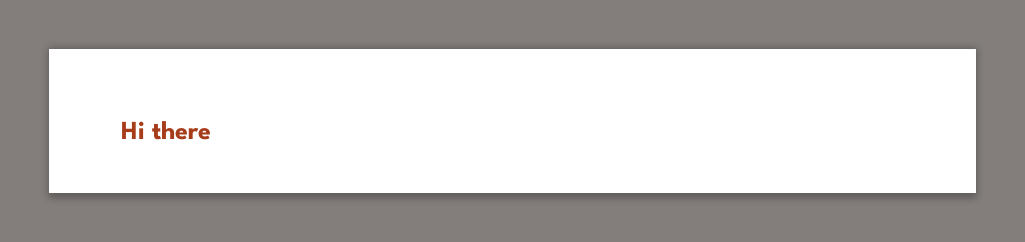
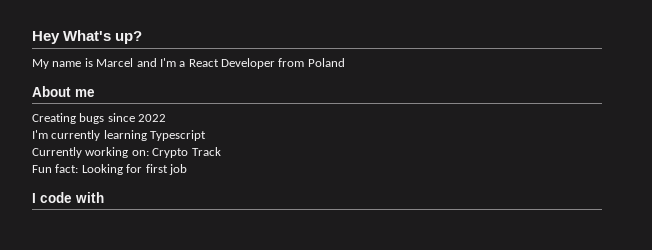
- Hi there
+ Hey What's up?
+ My name is Marcel and I'm a React Developer from Poland
+ About me
+ Creating bugs since 2022
+ I'm currently learning Typescript
+ Currently working on: Crypto Track
+ Fun fact: Looking for first job
+ I code with

